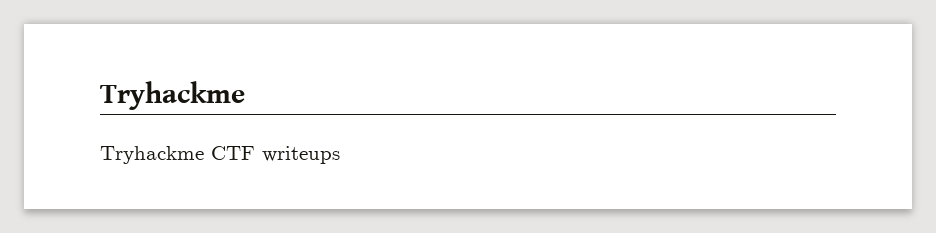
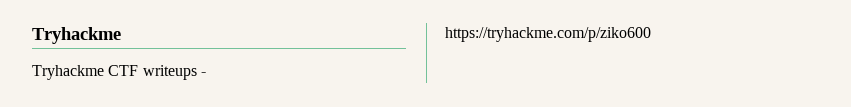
- Tryhackme CTF writeups
+ Tryhackme CTF writeups - https://tryhackme.com/p/ziko600

